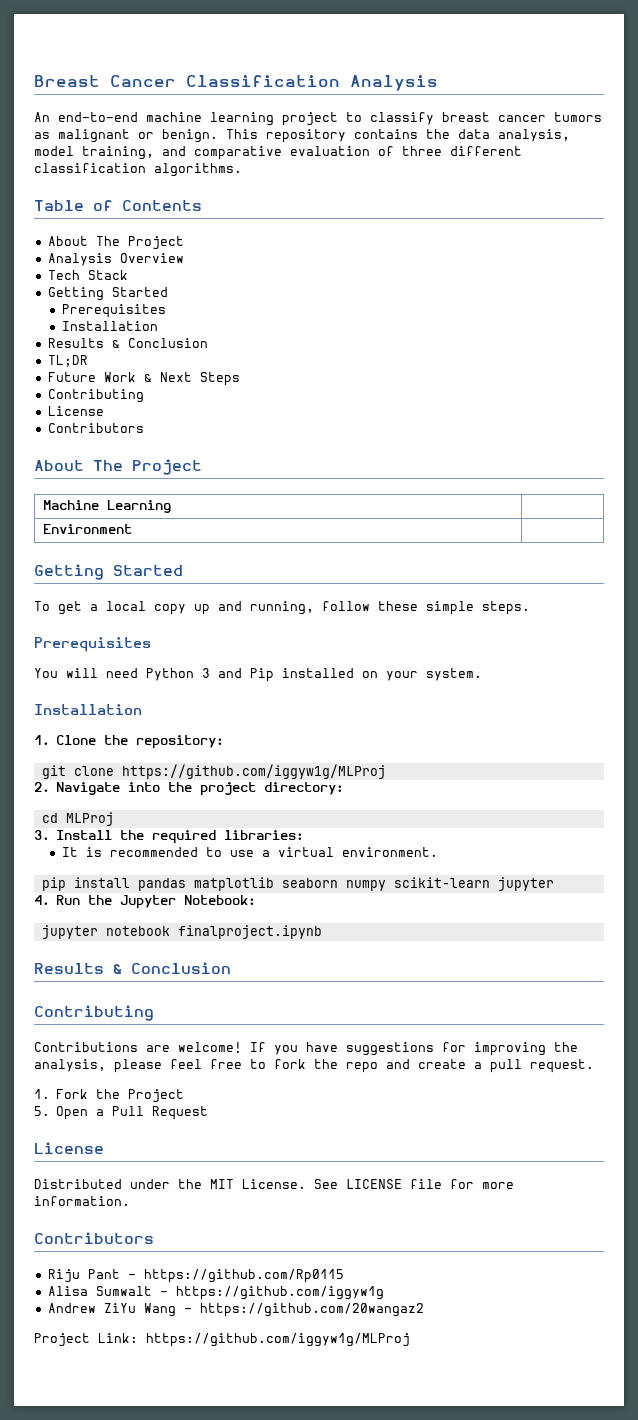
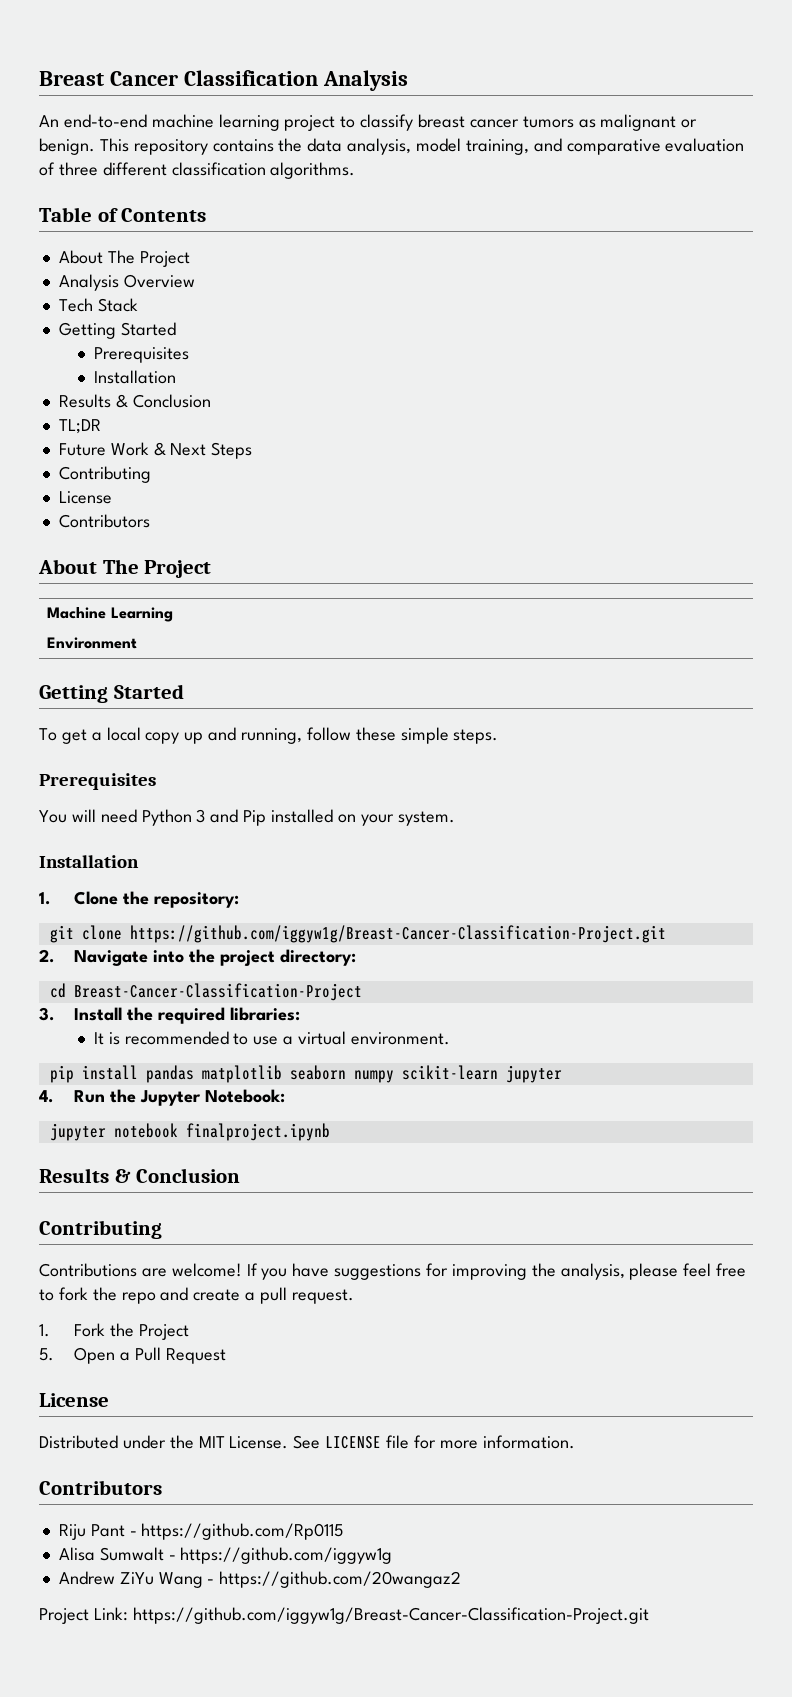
- git clone https://github.com/iggyw1g/MLProj
+ git clone https://github.com/iggyw1g/Breast-Cancer-Classification-Project.git
- cd MLProj
+ cd Breast-Cancer-Classification-Project
- Project Link: https://github.com/iggyw1g/MLProj
+ Project Link: https://github.com/iggyw1g/Breast-Cancer-Classification-Project.git

